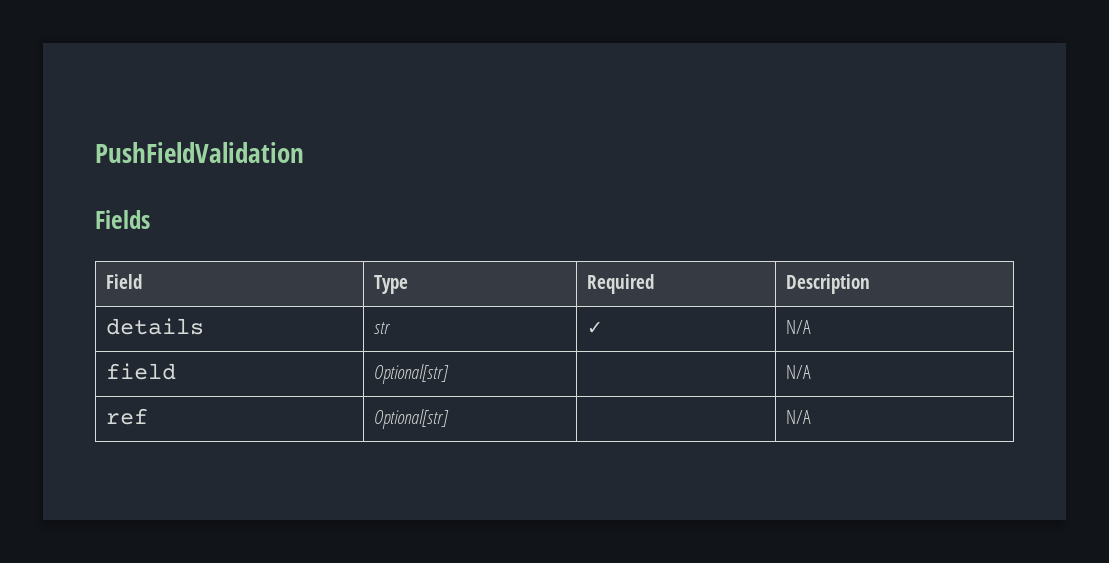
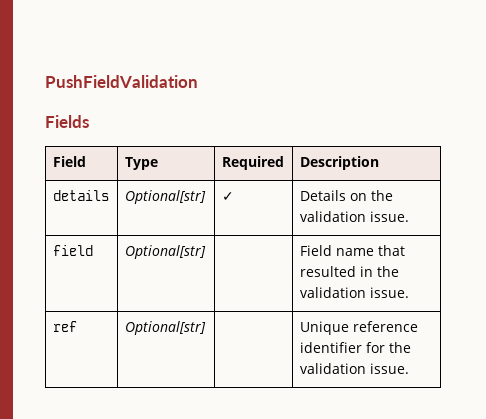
- details | str | ✓ | N/A
- field | Optional[str] | | N/A
- ref | Optional[str] | | N/A
+ details | Optional[str] | ✓ | Details on the validation issue.
+ field | Optional[str] | | Field name that resulted in the validation issue.
+ ref | Optional[str] | | Unique reference identifier for the validation issue.

